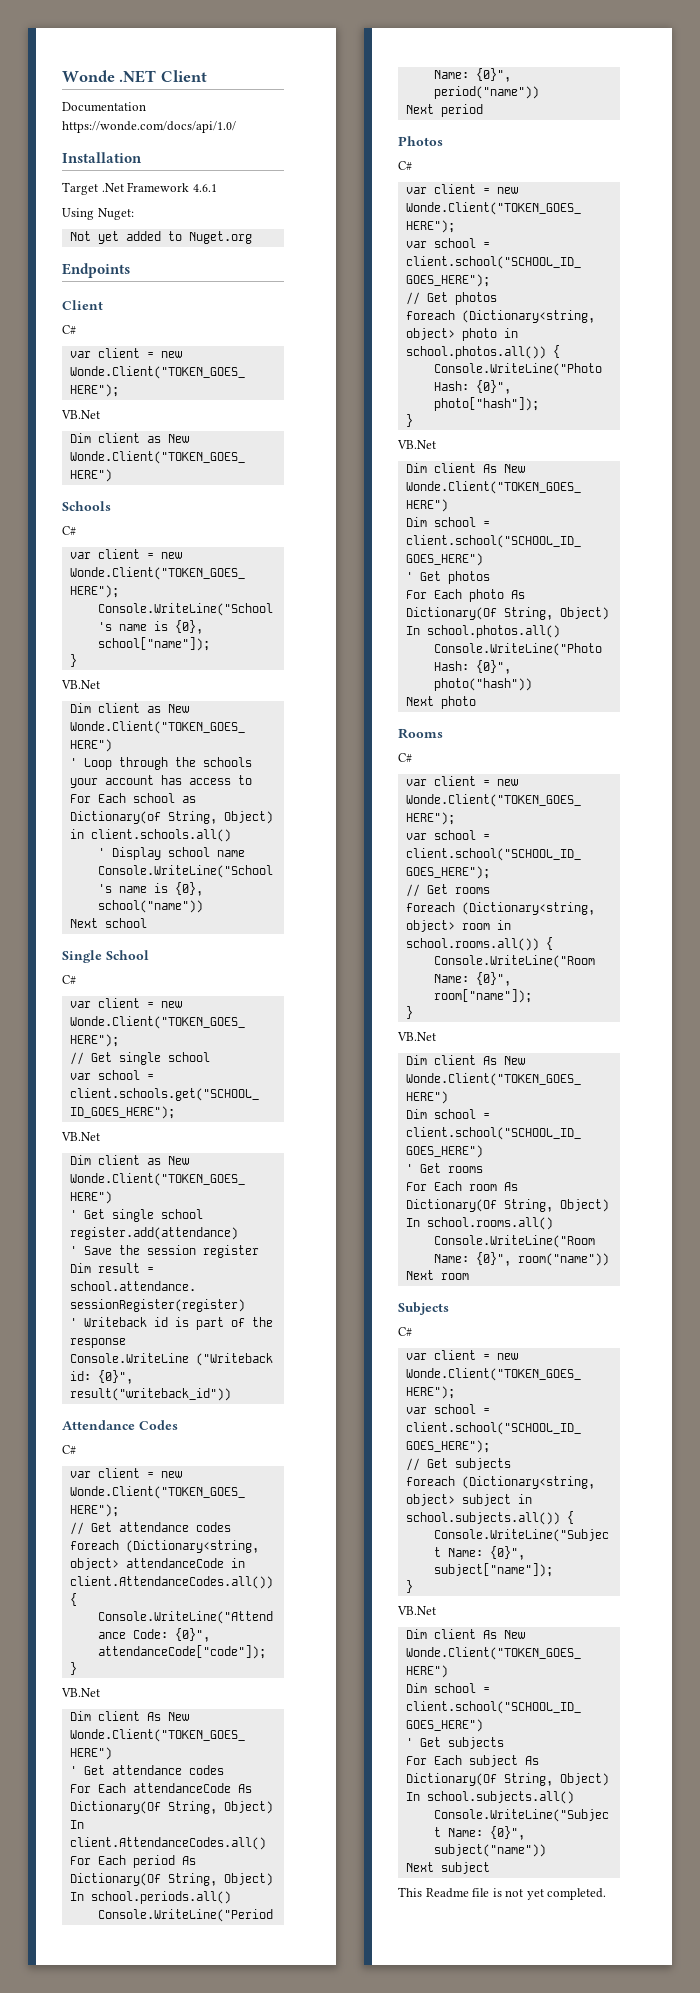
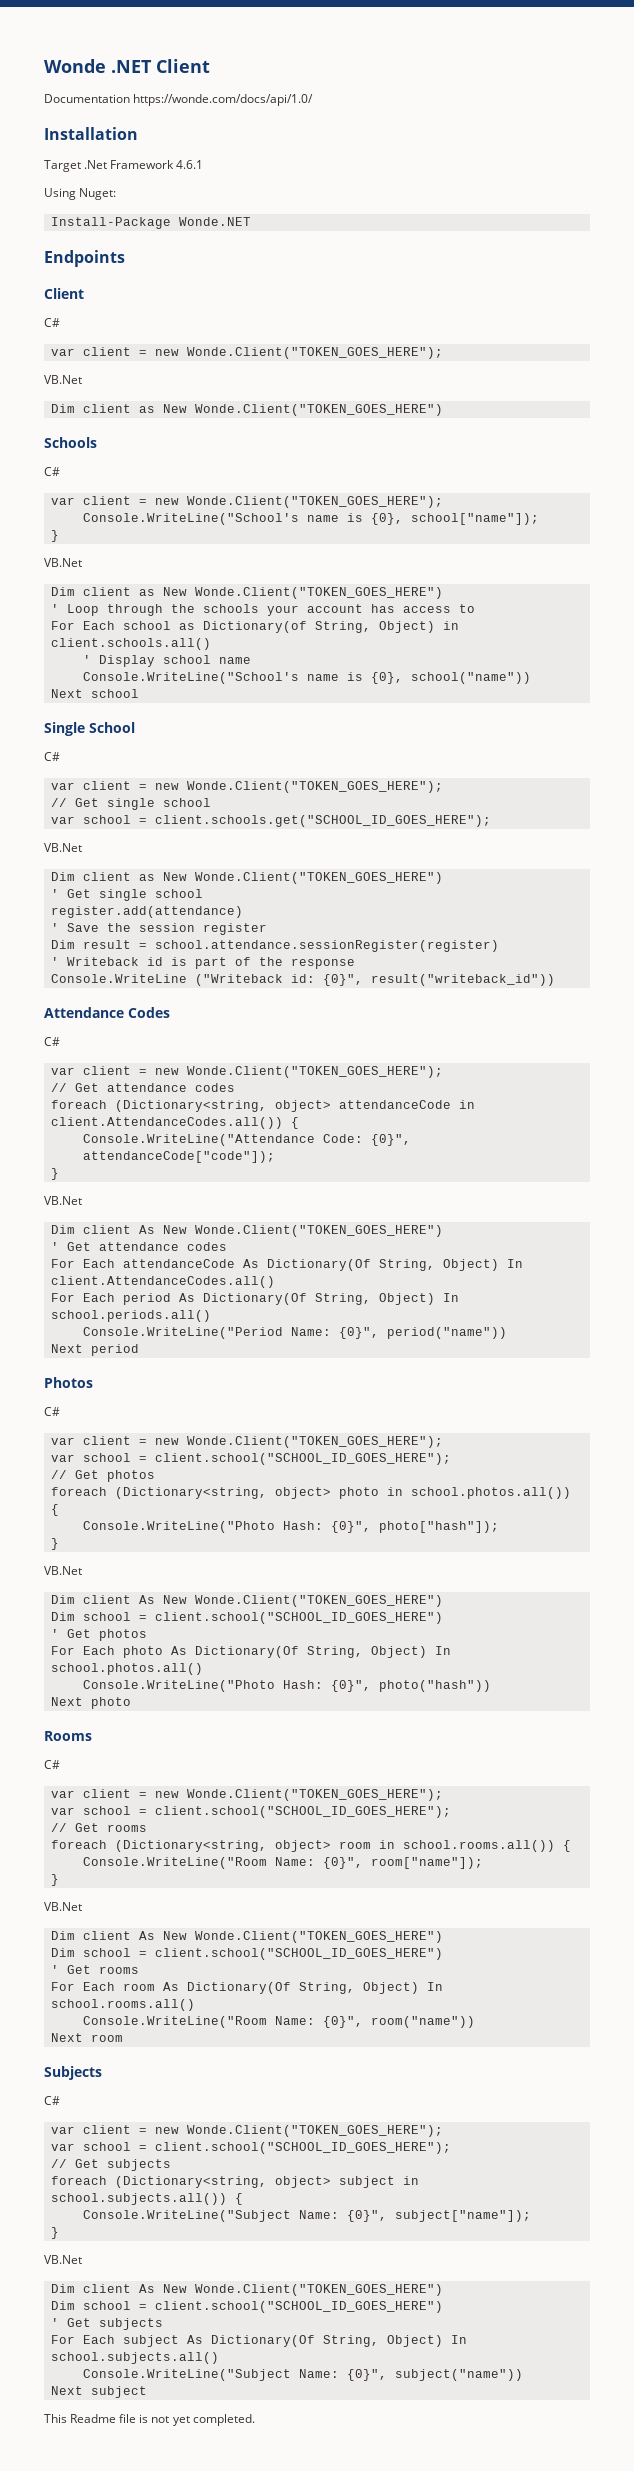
- Not yet added to Nuget.org
+ Install-Package Wonde.NET

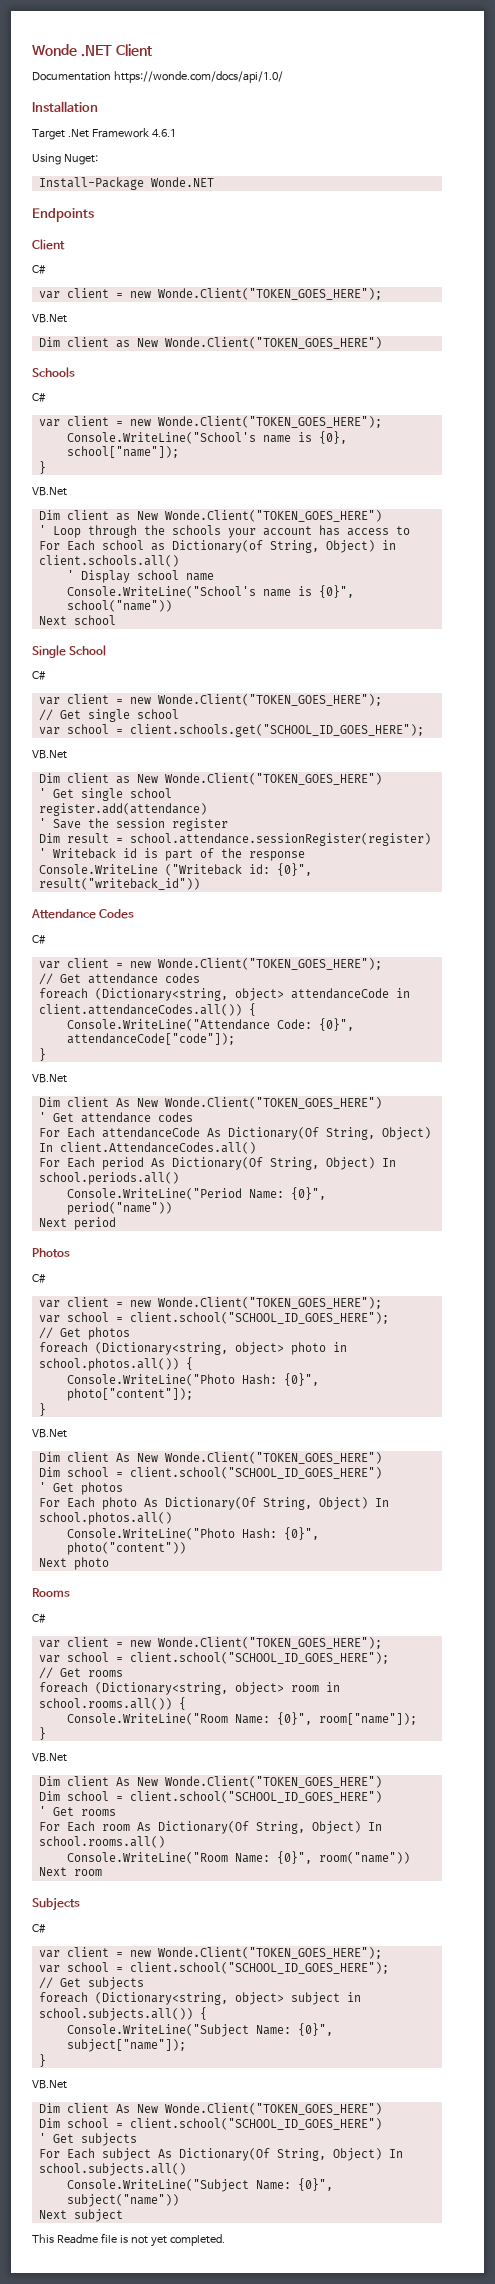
- Console.WriteLine("School's name is {0}, school("name"))
+ Console.WriteLine("School's name is {0}", school("name"))
- foreach (Dictionary<string, object> attendanceCode in client.AttendanceCodes.all()) {
+ foreach (Dictionary<string, object> attendanceCode in client.attendanceCodes.all()) {
- Console.WriteLine("Photo Hash: {0}", photo["hash"]);
+ Console.WriteLine("Photo Hash: {0}", photo["content"]);
- Console.WriteLine("Photo Hash: {0}", photo("hash"))
+ Console.WriteLine("Photo Hash: {0}", photo("content"))

